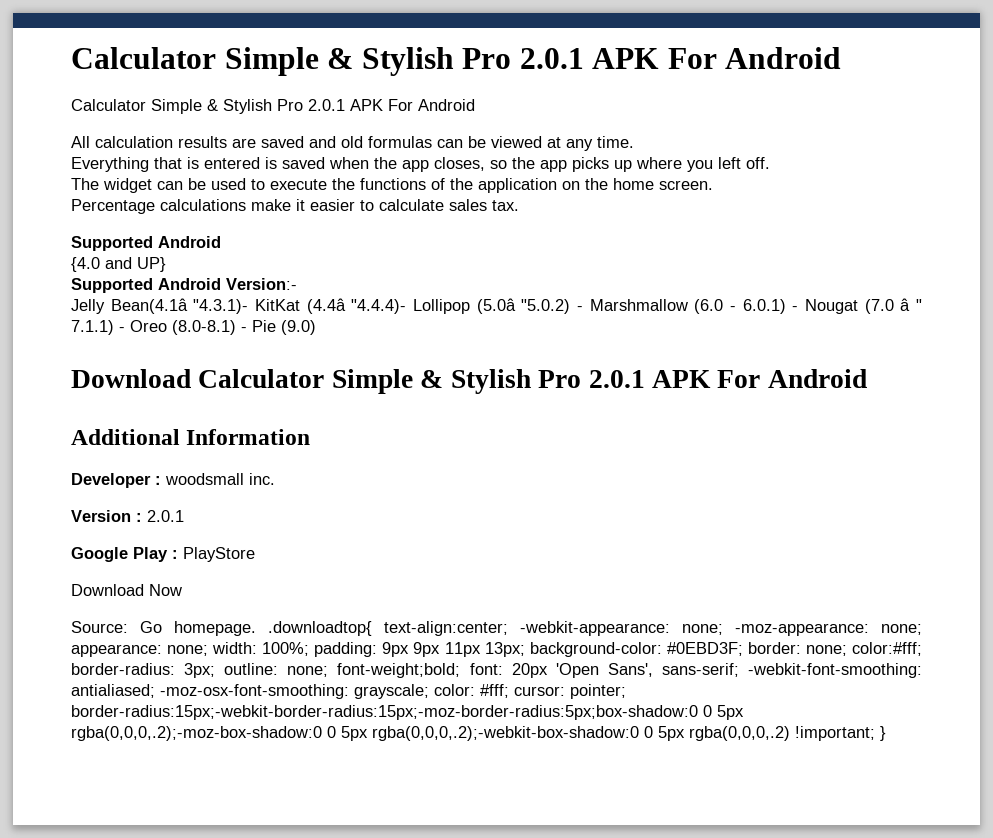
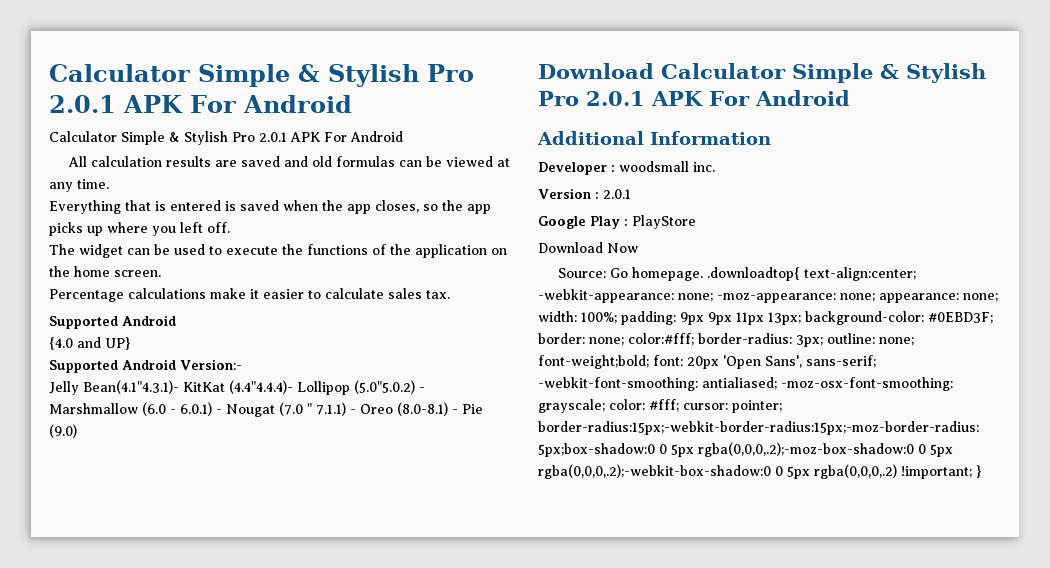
- Jelly Bean(4.1â "4.3.1)- KitKat (4.4â "4.4.4)- Lollipop (5.0â "5.0.2) - Marshmallow (6.0 - 6.0.1) - Nougat (7.0 â " 7.1.1) - Oreo (8.0-8.1) - Pie (9.0)
+ Jelly Bean(4.1"4.3.1)- KitKat (4.4"4.4.4)- Lollipop (5.0"5.0.2) - Marshmallow (6.0 - 6.0.1) - Nougat (7.0 " 7.1.1) - Oreo (8.0-8.1) - Pie (9.0)

